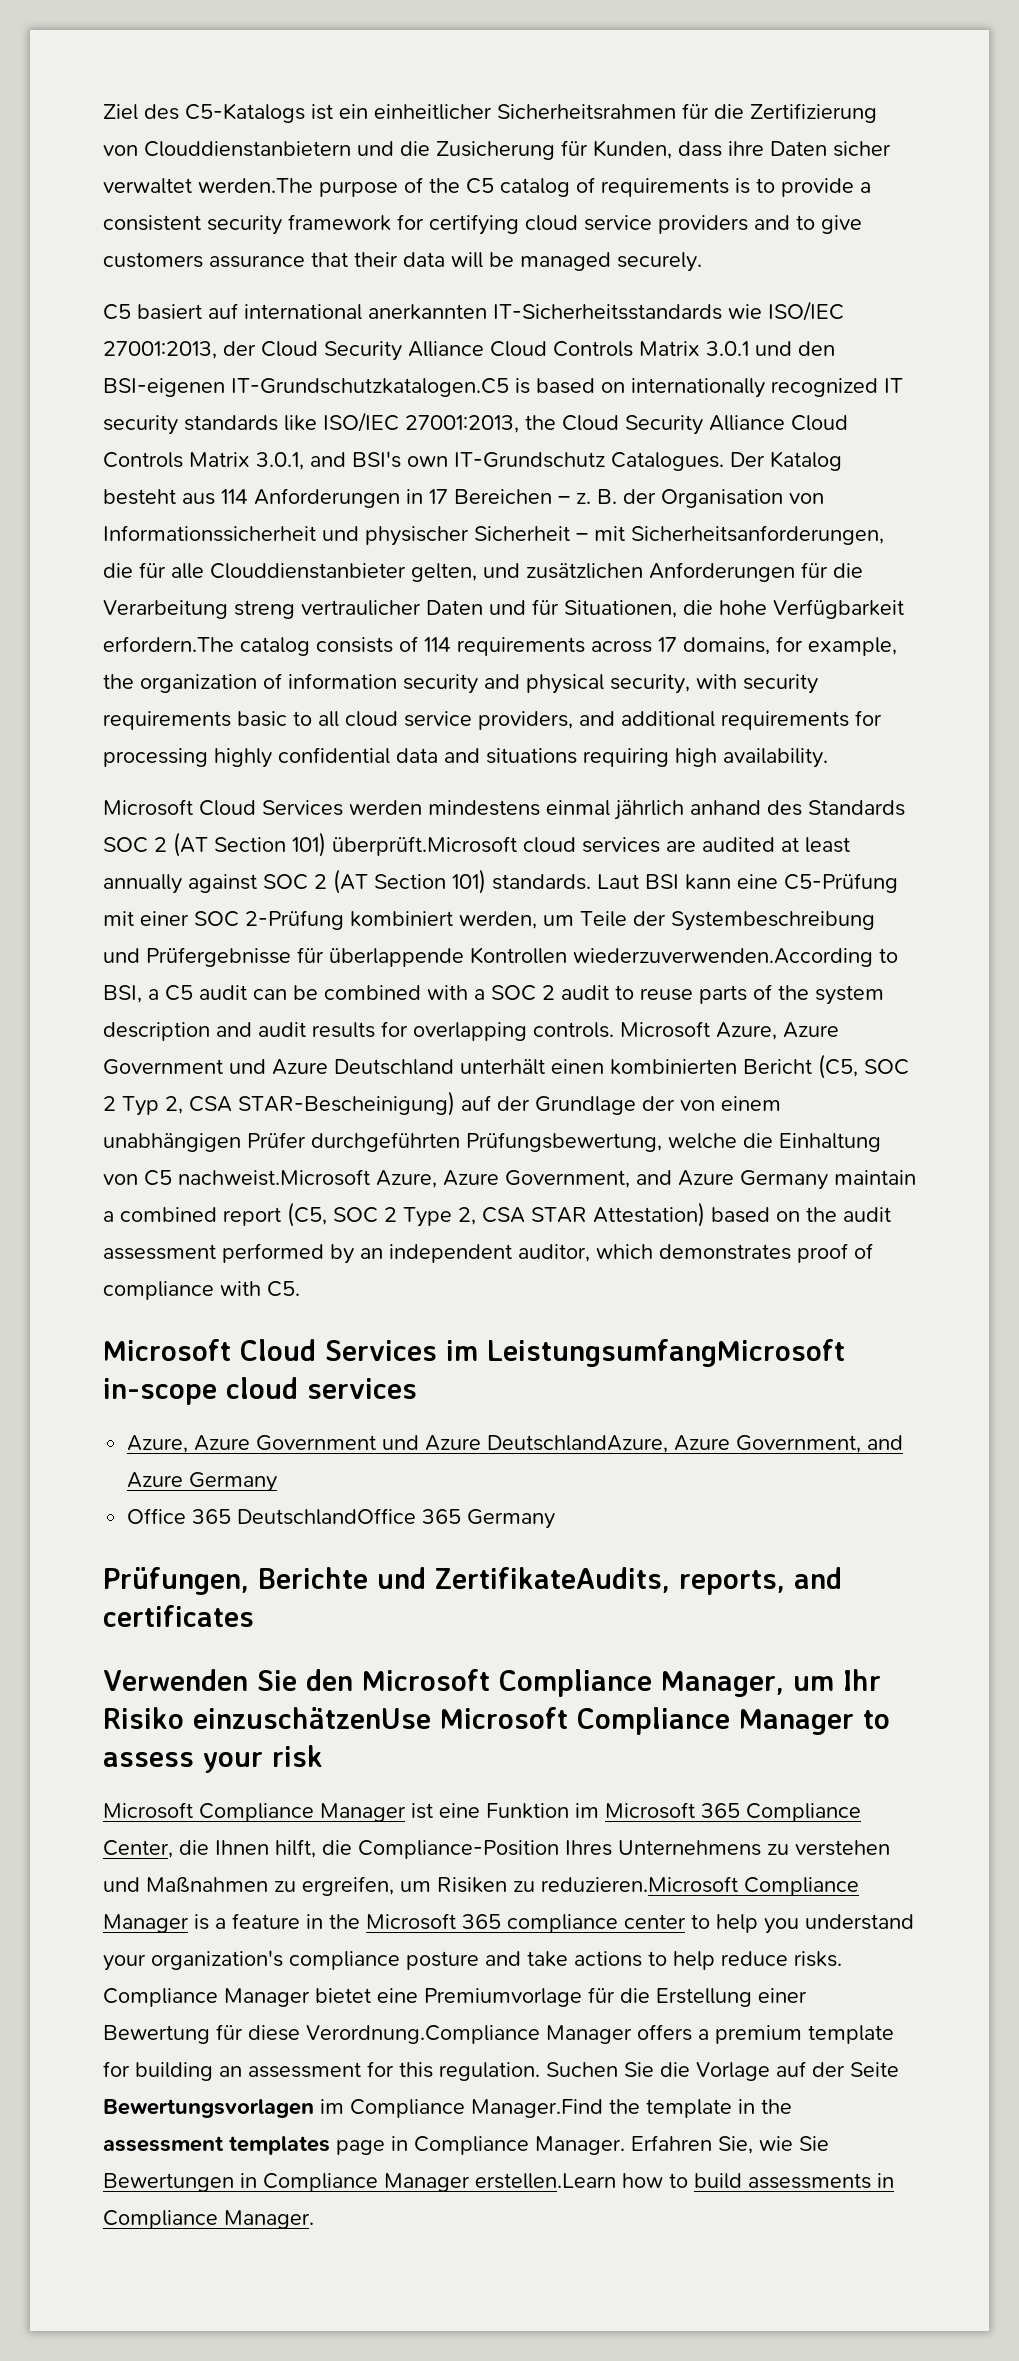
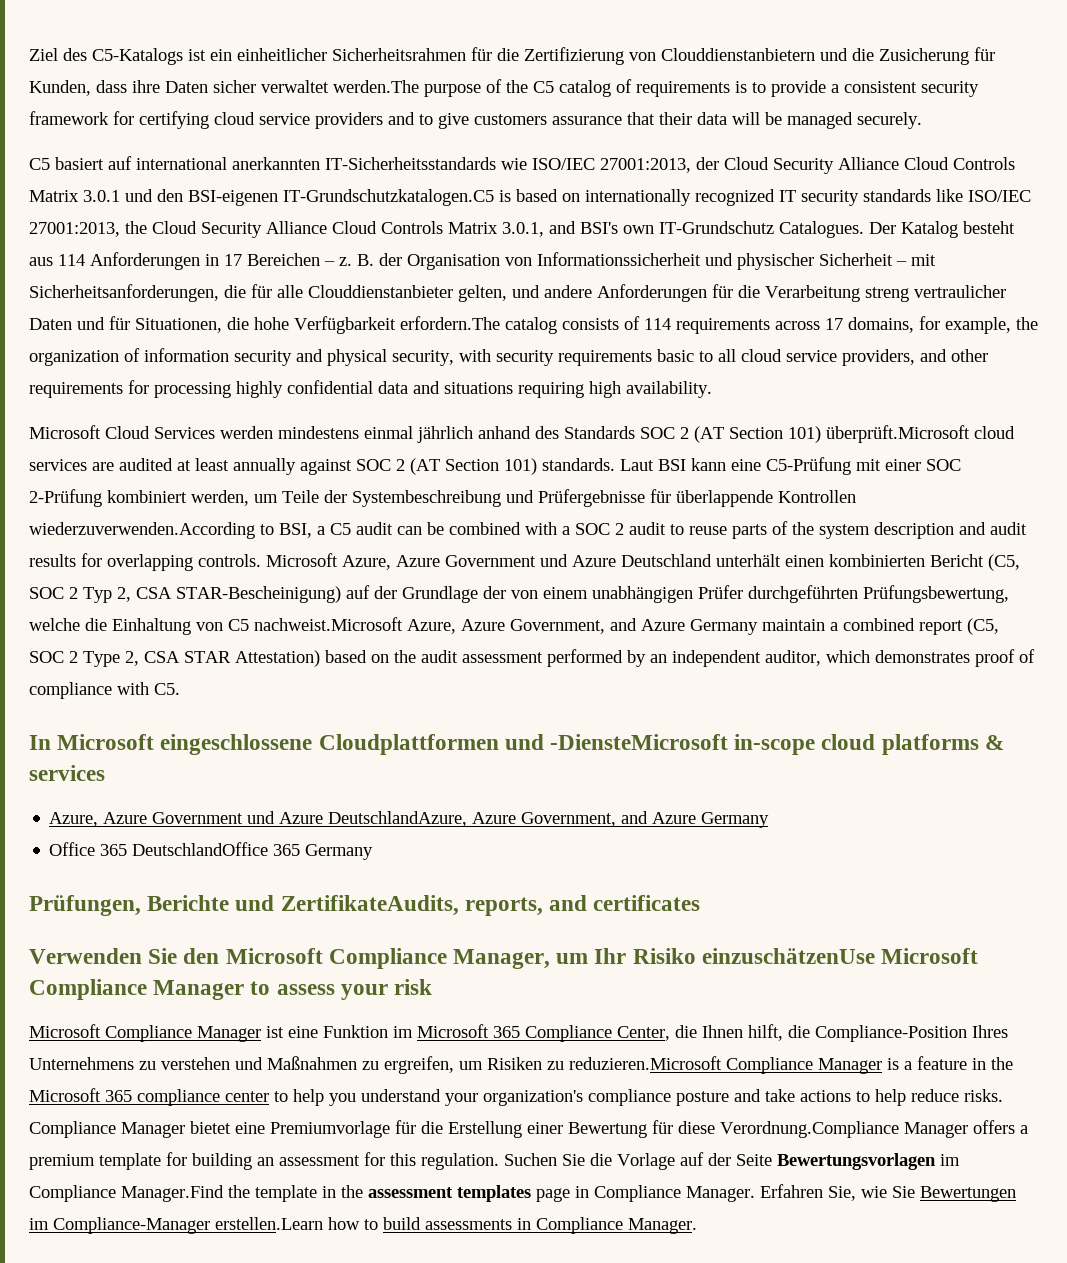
- B. der Organisation von Informationssicherheit und physischer Sicherheit – mit Sicherheitsanforderungen, die für alle Clouddienstanbieter gelten, und zusätzlichen Anforderungen für die Verarbeitung streng vertraulicher Daten und für Situationen, die hohe Verfügbarkeit erfordern.The catalog consists of 114 requirements across 17 domains, for example, the organization of information security and physical security, with security requirements basic to all cloud service providers, and additional requirements for processing highly confidential data and situations requiring high availability.
+ B. der Organisation von Informationssicherheit und physischer Sicherheit – mit Sicherheitsanforderungen, die für alle Clouddienstanbieter gelten, und andere Anforderungen für die Verarbeitung streng vertraulicher Daten und für Situationen, die hohe Verfügbarkeit erfordern.The catalog consists of 114 requirements across 17 domains, for example, the organization of information security and physical security, with security requirements basic to all cloud service providers, and other requirements for processing highly confidential data and situations requiring high availability.
- Microsoft Cloud Services im LeistungsumfangMicrosoft in-scope cloud services
+ In Microsoft eingeschlossene Cloudplattformen und -DiensteMicrosoft in-scope cloud platforms & services
- Erfahren Sie, wie Sie Bewertungen in Compliance Manager erstellen.Learn how to build assessments in Compliance Manager.
+ Erfahren Sie, wie Sie Bewertungen im Compliance-Manager erstellen.Learn how to build assessments in Compliance Manager.

